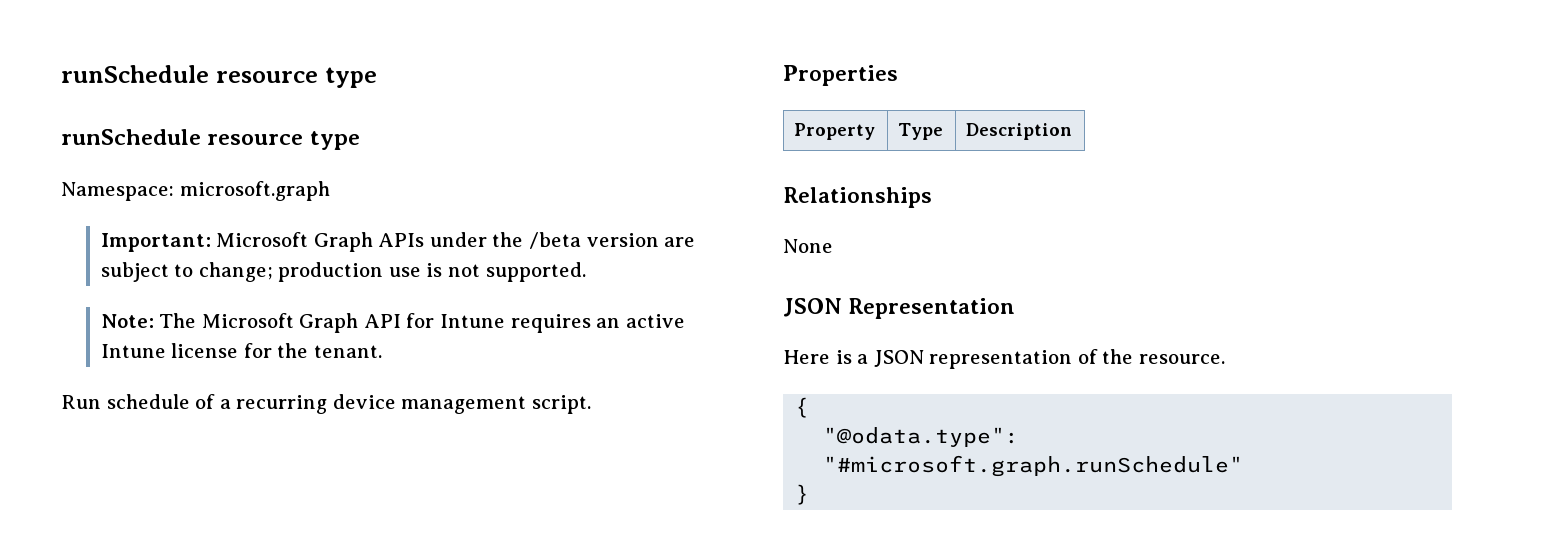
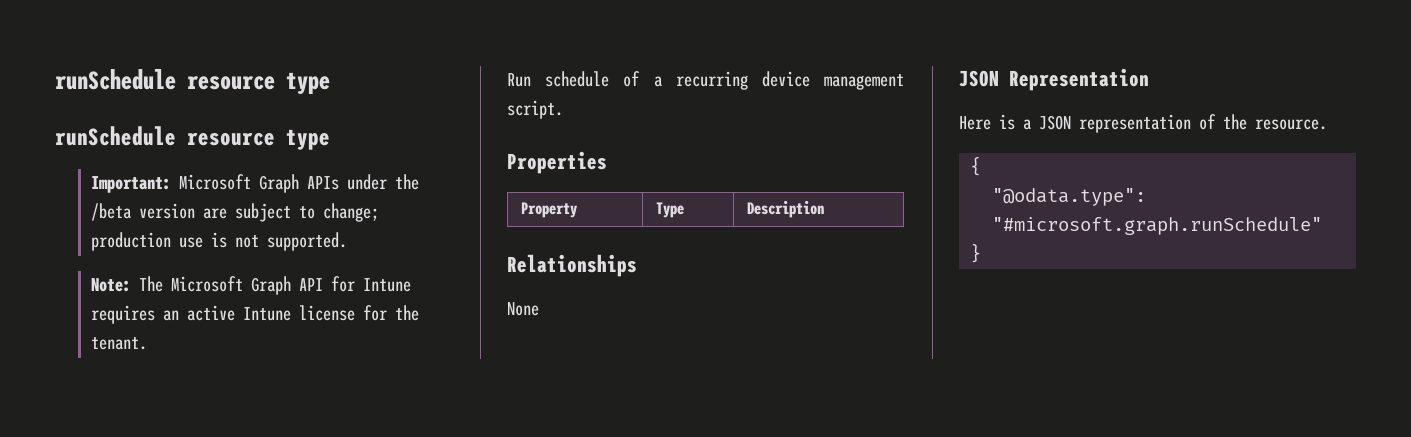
- Namespace: microsoft.graph

